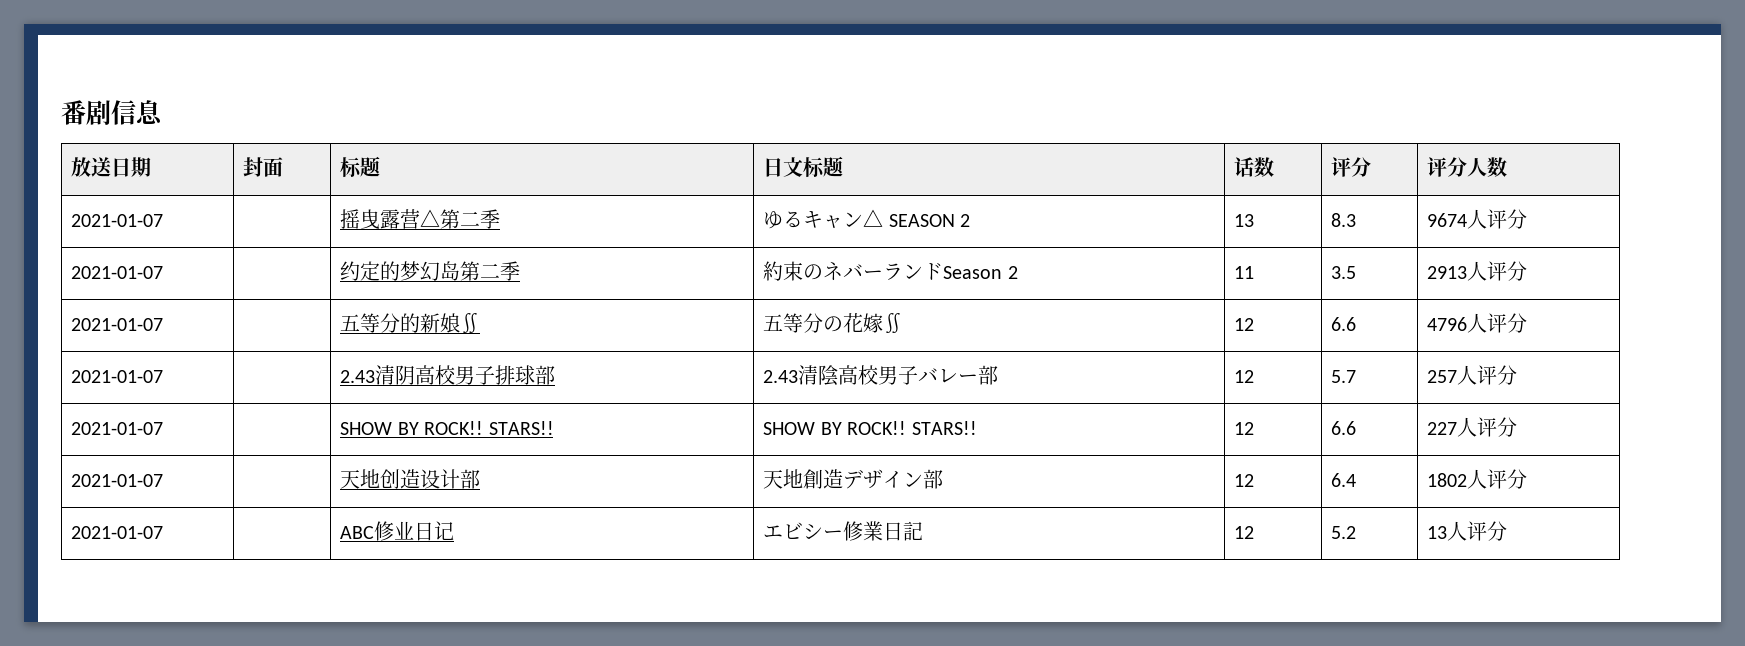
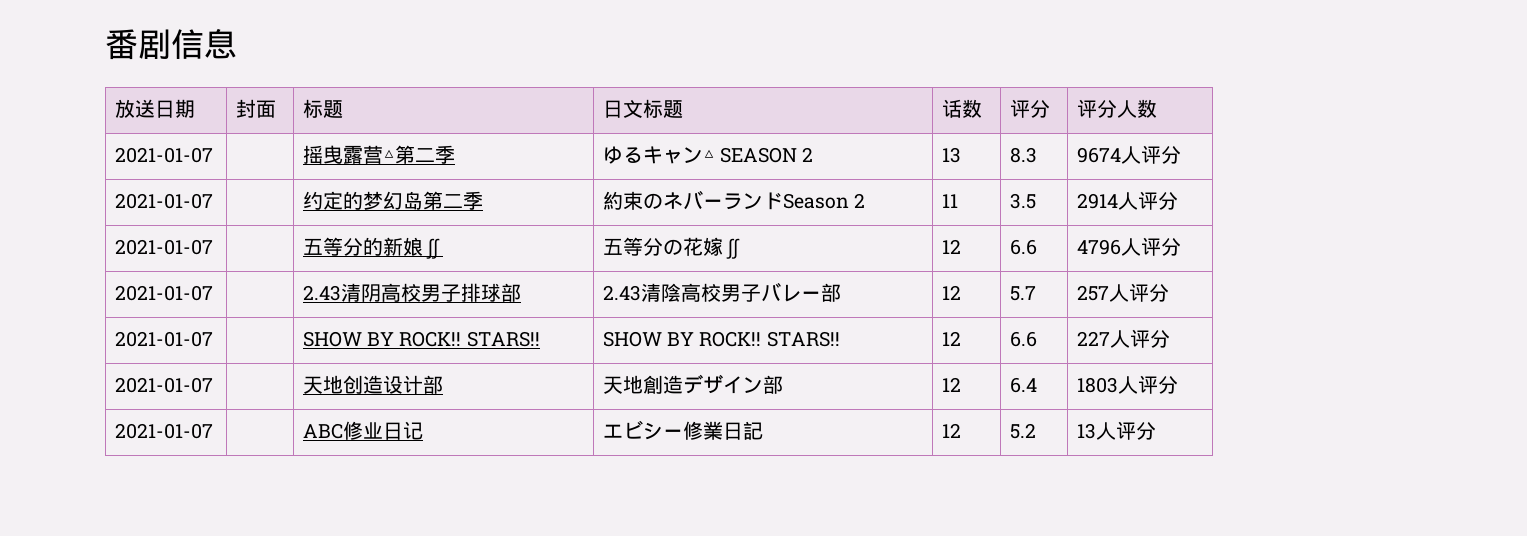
- 2021-01-07 | | 约定的梦幻岛第二季 | 約束のネバーランドSeason 2 | 11 | 3.5 | 2913人评分
+ 2021-01-07 | | 约定的梦幻岛第二季 | 約束のネバーランドSeason 2 | 11 | 3.5 | 2914人评分
- 2021-01-07 | | 天地创造设计部 | 天地創造デザイン部 | 12 | 6.4 | 1802人评分
+ 2021-01-07 | | 天地创造设计部 | 天地創造デザイン部 | 12 | 6.4 | 1803人评分

